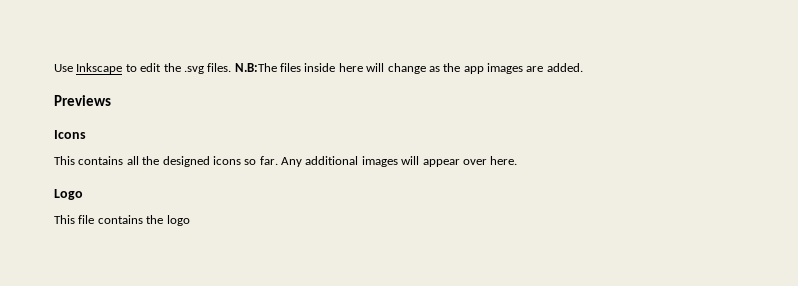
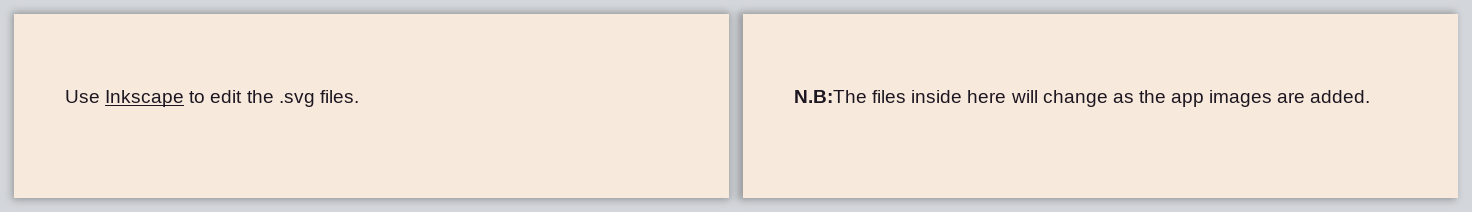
- Use Inkscape to edit the .svg files. N.B:The files inside here will change as the app images are added.
+ Use Inkscape to edit the .svg files.
+ N.B:The files inside here will change as the app images are added.
- Previews
- Icons
- This contains all the designed icons so far. Any additional images will appear over here.
- Logo
- This file contains the logo

